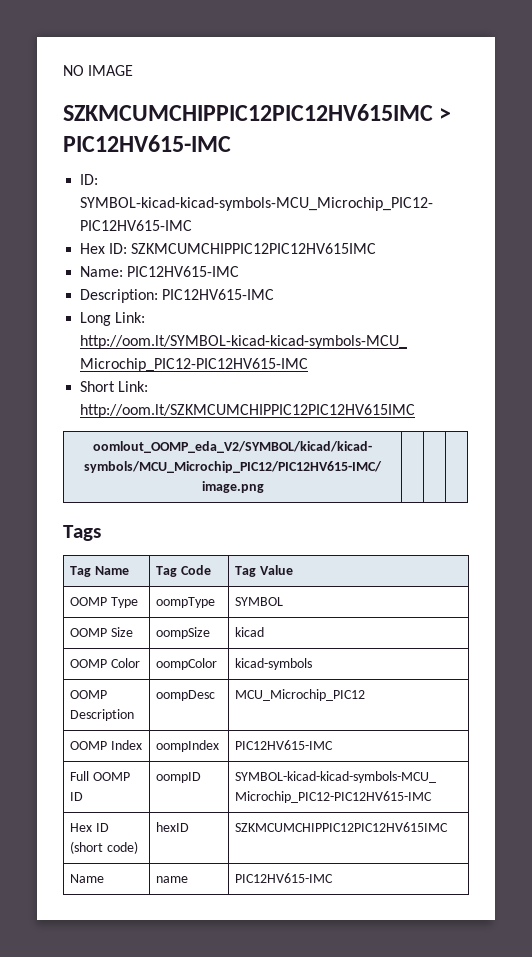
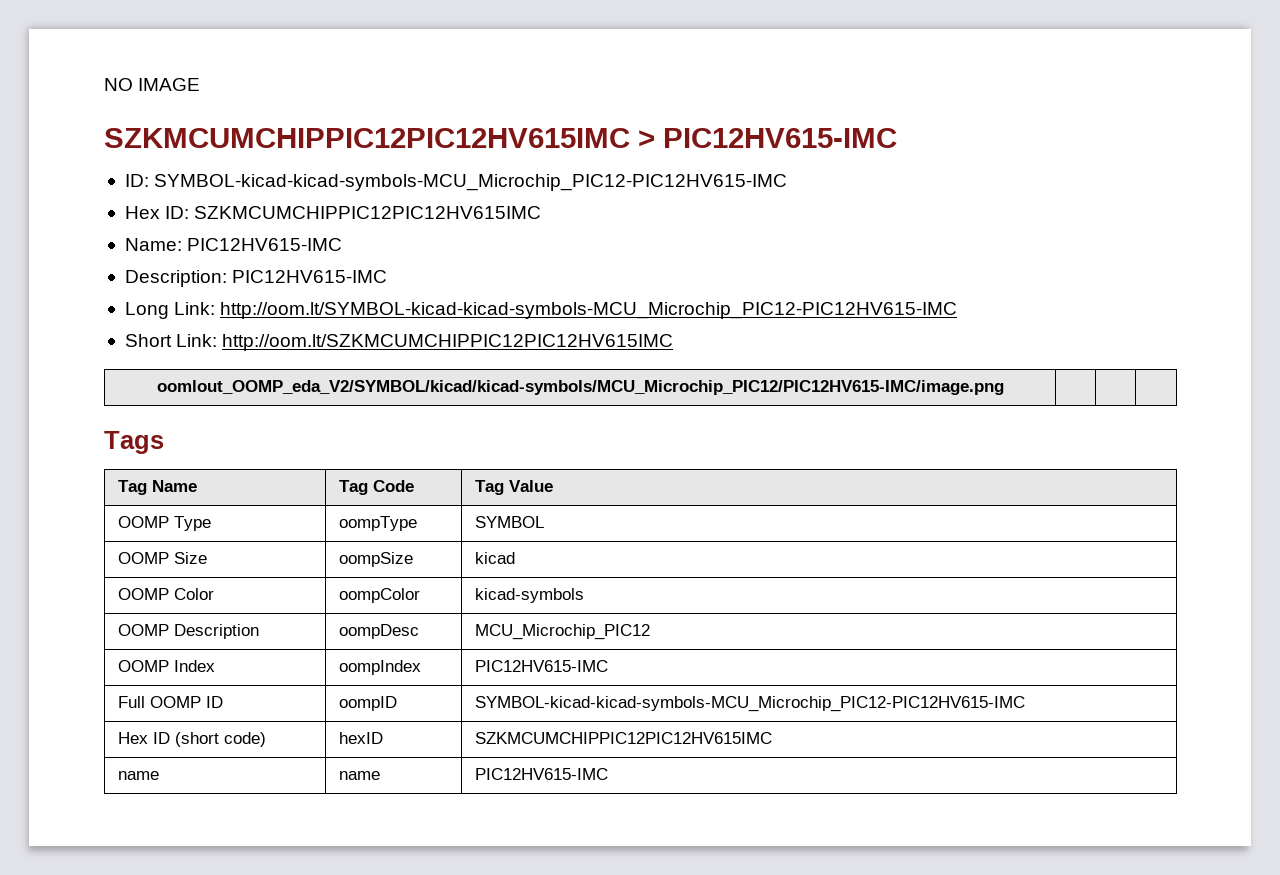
- Name | name | PIC12HV615-IMC
+ name | name | PIC12HV615-IMC

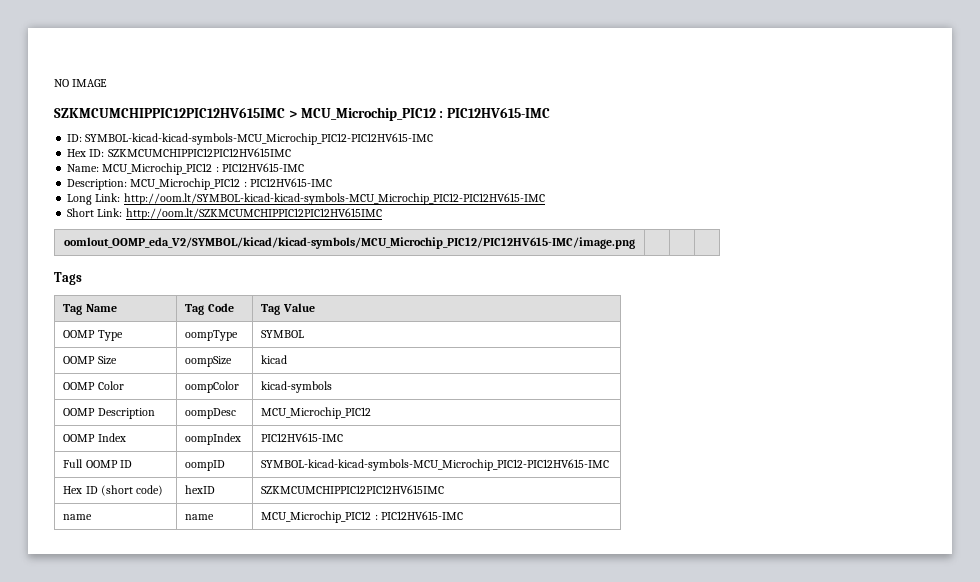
- SZKMCUMCHIPPIC12PIC12HV615IMC > PIC12HV615-IMC
+ SZKMCUMCHIPPIC12PIC12HV615IMC > MCU_Microchip_PIC12 : PIC12HV615-IMC
- Name: PIC12HV615-IMC
+ Name: MCU_Microchip_PIC12 : PIC12HV615-IMC
- Description: PIC12HV615-IMC
+ Description: MCU_Microchip_PIC12 : PIC12HV615-IMC
- name | name | PIC12HV615-IMC
+ name | name | MCU_Microchip_PIC12 : PIC12HV615-IMC

